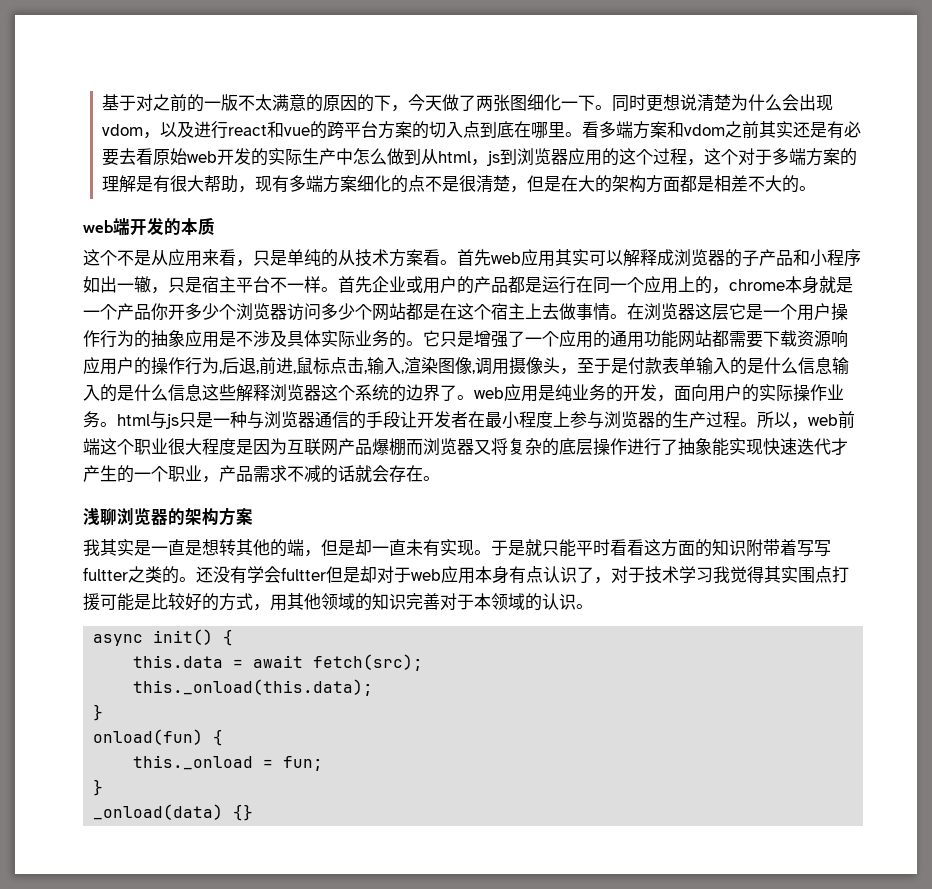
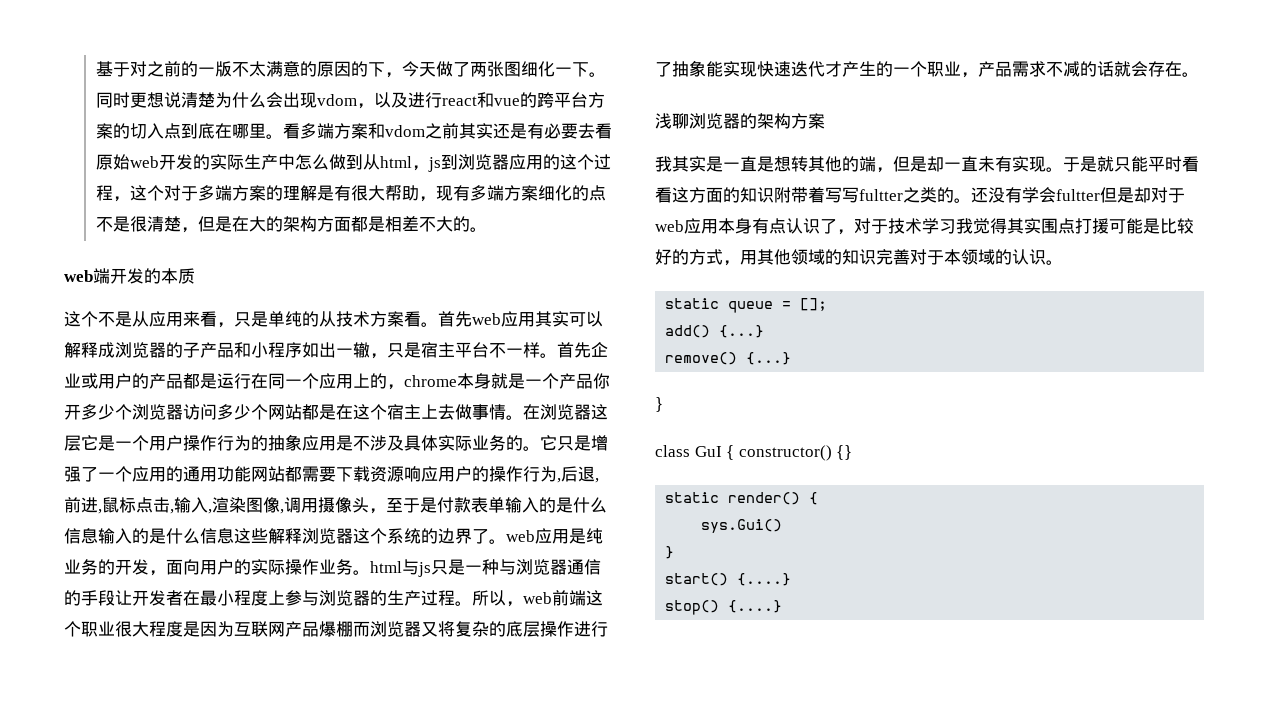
- async init() {
- this.data = await fetch(src);
- this._onload(this.data);
+ static queue = [];
+ add() {...}
+ remove() {...}
  }
- onload(fun) {
- this._onload = fun;
+ class GuI { constructor() {}
+ static render() {
+ sys.Gui()
  }
- _onload(data) {}
+ start() {....}
+ stop() {....}

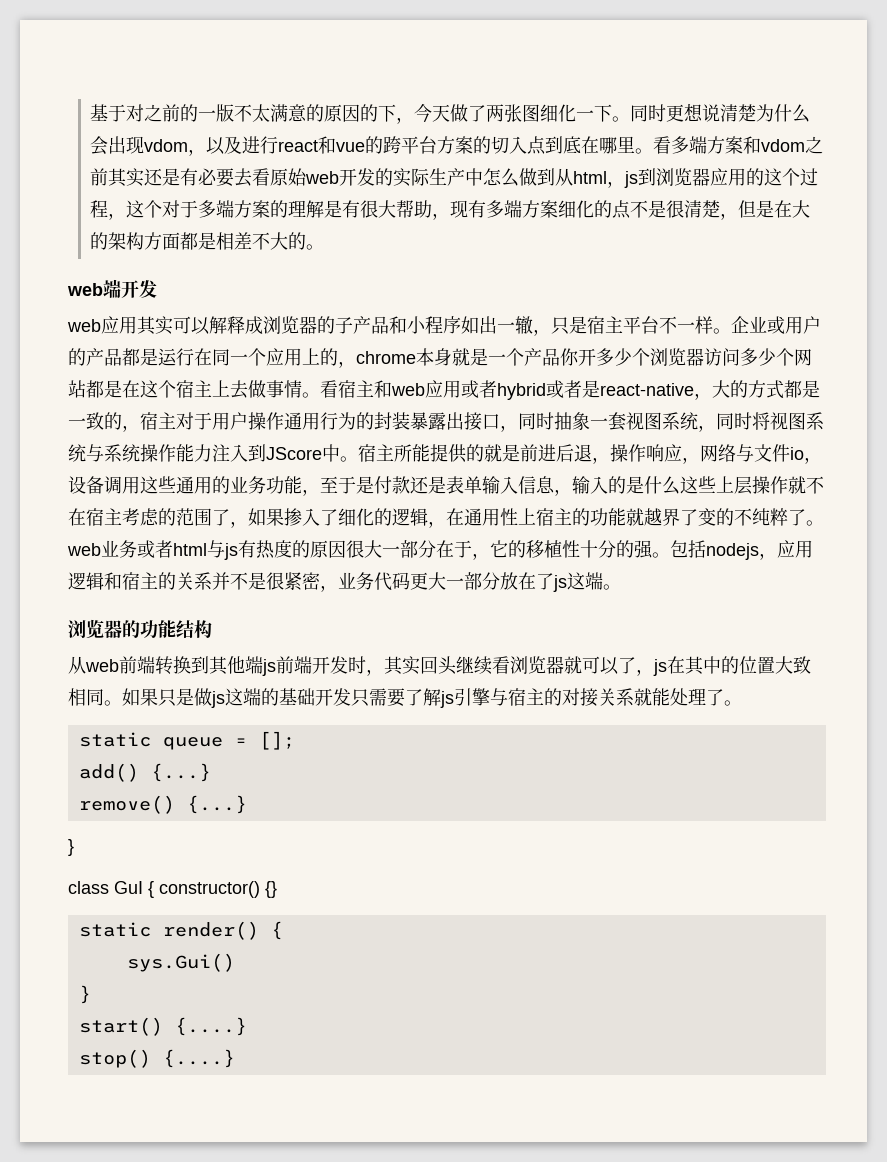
- web端开发的本质
- 这个不是从应用来看，只是单纯的从技术方案看。首先web应用其实可以解释成浏览器的子产品和小程序如出一辙，只是宿主平台不一样。
+ web端开发
+ web应用其实可以解释成浏览器的子产品和小程序如出一辙，只是宿主平台不一样。
- 首先企业或用户的产品都是运行在同一个应用上的，chrome本身就是一个产品你开多少个浏览器访问多少个网站都是在这个宿主上去做事情。
+ 企业或用户的产品都是运行在同一个应用上的，chrome本身就是一个产品你开多少个浏览器访问多少个网站都是在这个宿主上去做事情。
- 在浏览器这层它是一个用户操作行为的抽象应用是不涉及具体实际业务的。它只是增强了一个应用的通用功能网站都需要下载资源响应用户的操作行为,后退,前进,鼠标点击,输入,渲染图像,调用摄像头，至于是付款表单输入的是什么信息输入的是什么信息这些解释浏览器这个系统的边界了。web应用是纯业务的开发，面向用户的实际操作业务。html与js只是一种与浏览器通信的手段让开发者在最小程度上参与浏览器的生产过程。所以，web前端这个职业很大程度是因为互联网产品爆棚而浏览器又将复杂的底层操作进行了抽象能实现快速迭代才产生的一个职业，产品需求不减的话就会存在。
- 浅聊浏览器的架构方案
- 我其实是一直是想转其他的端，但是却一直未有实现。于是就只能平时看看这方面的知识附带着写写fultter之类的。还没有学会fultter但是却对于web应用本身有点认识了，对于技术学习我觉得其实围点打援可能是比较好的方式，用其他领域的知识完善对于本领域的认识。
+ 看宿主和web应用或者hybrid或者是react-native，大的方式都是一致的，宿主对于用户操作通用行为的封装暴露出接口，同时抽象一套视图系统，同时将视图系统与系统操作能力注入到JScore中。宿主所能提供的就是前进后退，操作响应，网络与文件io，设备调用这些通用的业务功能，至于是付款还是表单输入信息，输入的是什么这些上层操作就不在宿主考虑的范围了，如果掺入了细化的逻辑，在通用性上宿主的功能就越界了变的不纯粹了。web业务或者html与js有热度的原因很大一部分在于，它的移植性十分的强。包括nodejs，应用逻辑和宿主的关系并不是很紧密，业务代码更大一部分放在了js这端。
+ 浏览器的功能结构
+ 从web前端转换到其他端js前端开发时，其实回头继续看浏览器就可以了，js在其中的位置大致相同。如果只是做js这端的基础开发只需要了解js引擎与宿主的对接关系就能处理了。

